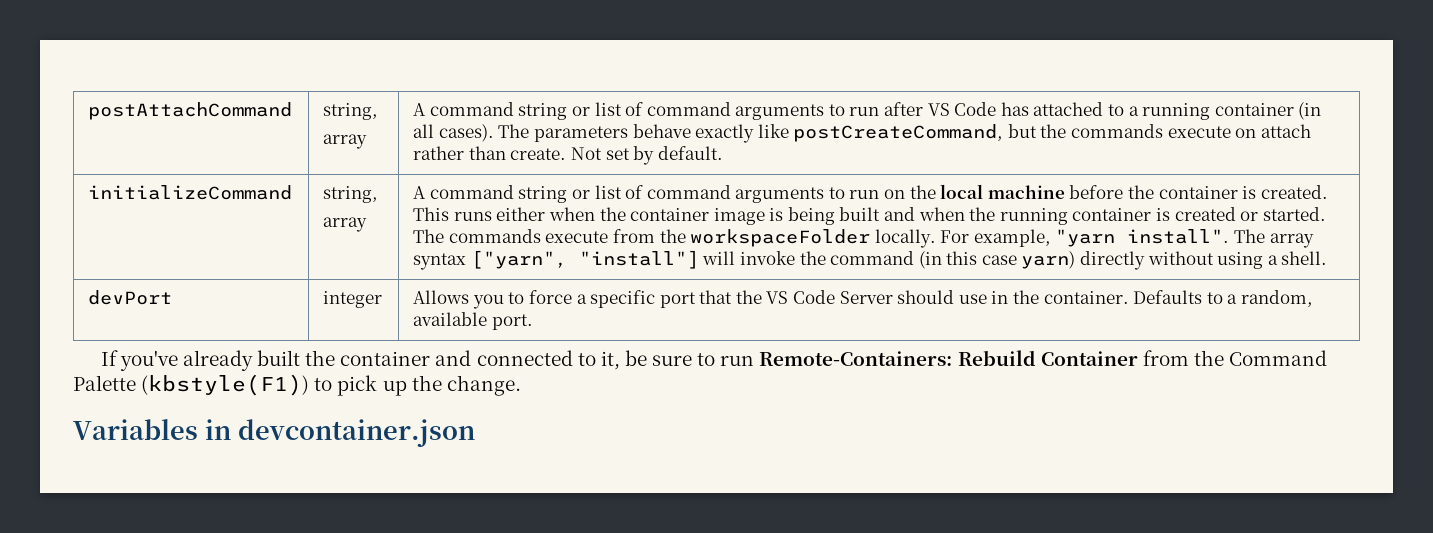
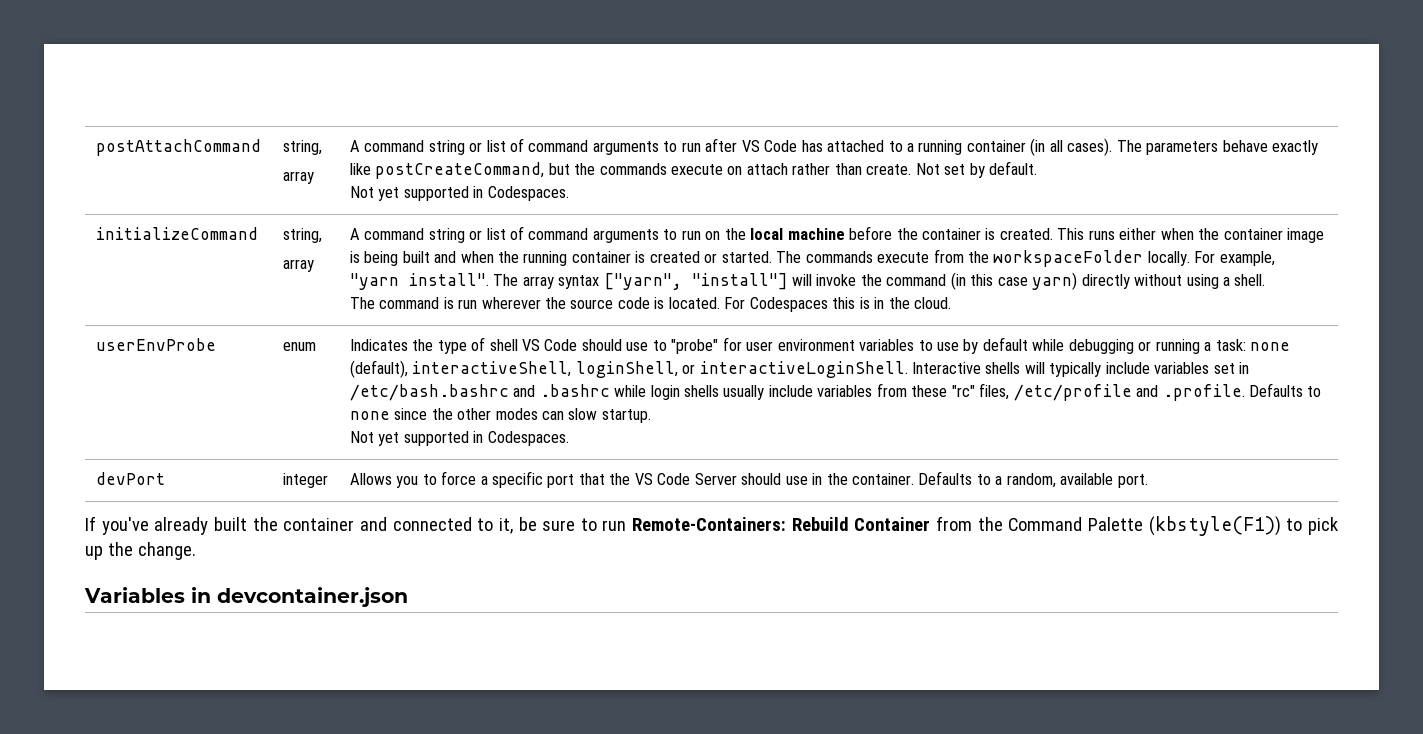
  Not set by default.
+ Not yet supported in Codespaces.
+ The command is run wherever the source code is located. For Codespaces this is in the cloud.
+ userEnvProbe | enum | Indicates the type of shell VS Code should use to "probe" for user environment variables to use by default while debugging or running a task: none (default), interactiveShell, loginShell, or interactiveLoginShell. Interactive shells will typically include variables set in /etc/bash.bashrc and .bashrc while login shells usually include variables from these "rc" files, /etc/profile and .profile. Defaults to none since the other modes can slow startup.
+ Not yet supported in Codespaces.

